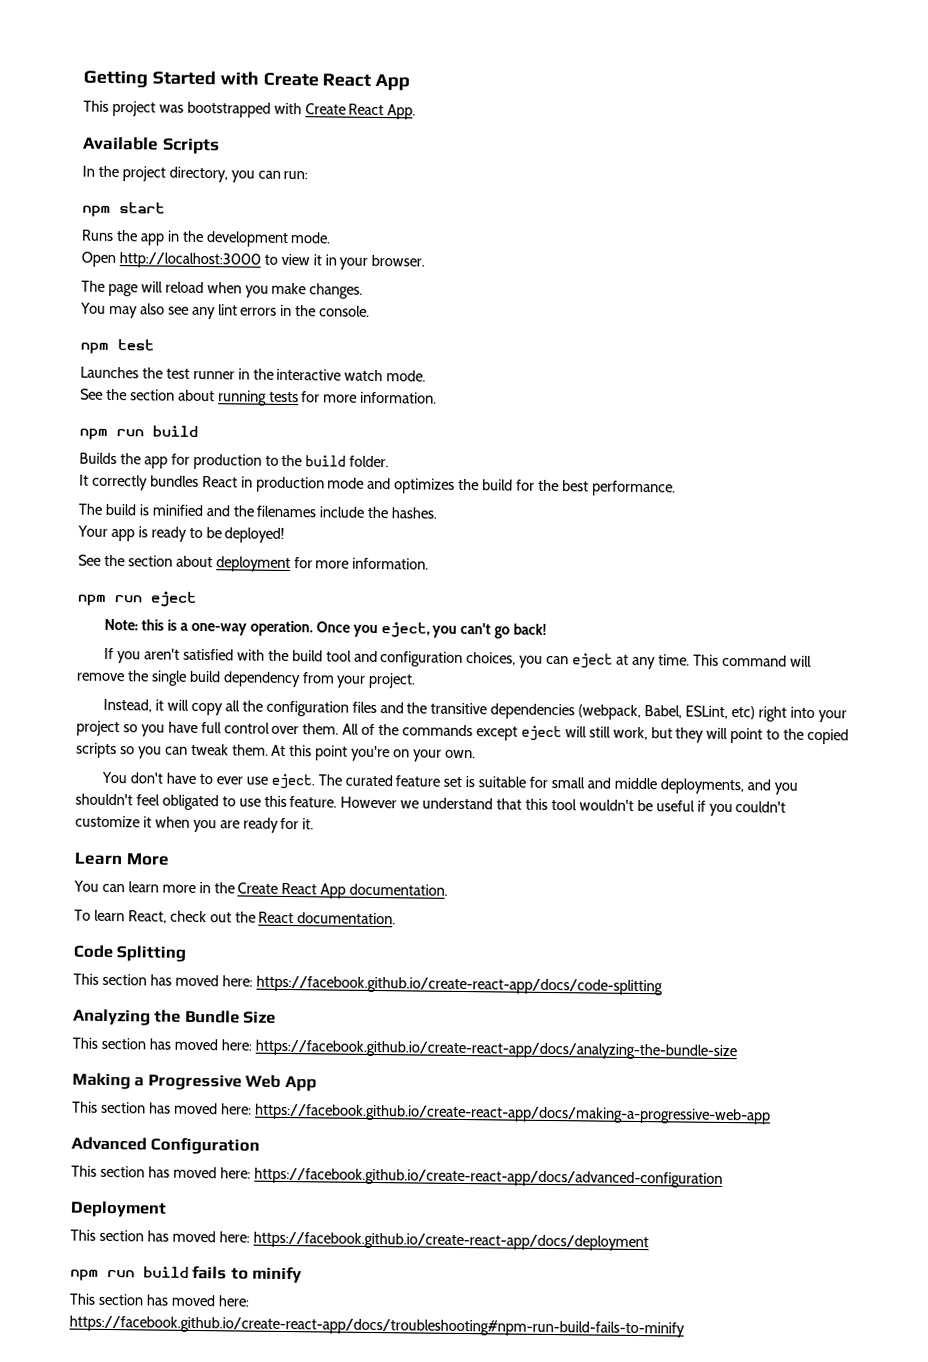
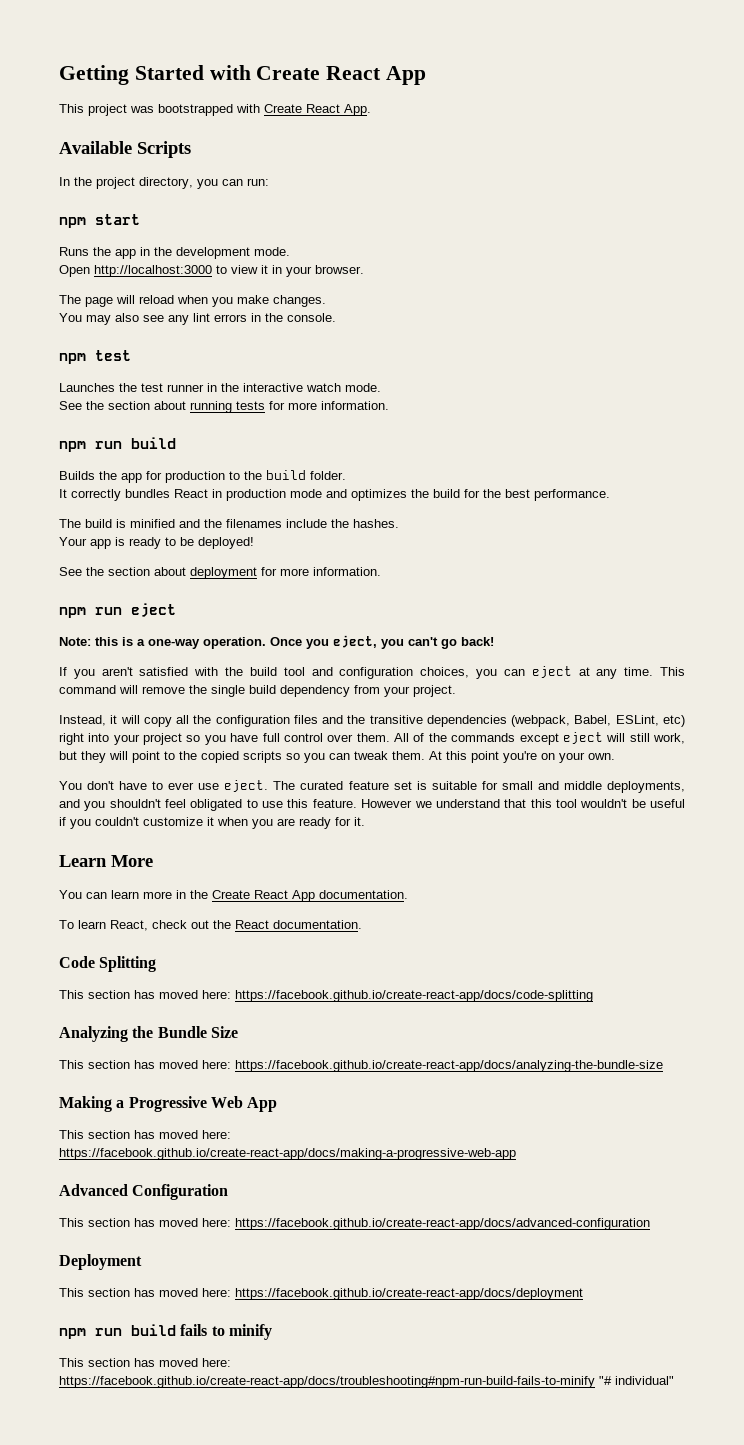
- This section has moved here: https://facebook.github.io/create-react-app/docs/troubleshooting#npm-run-build-fails-to-minify
+ This section has moved here: https://facebook.github.io/create-react-app/docs/troubleshooting#npm-run-build-fails-to-minify "# individual"

